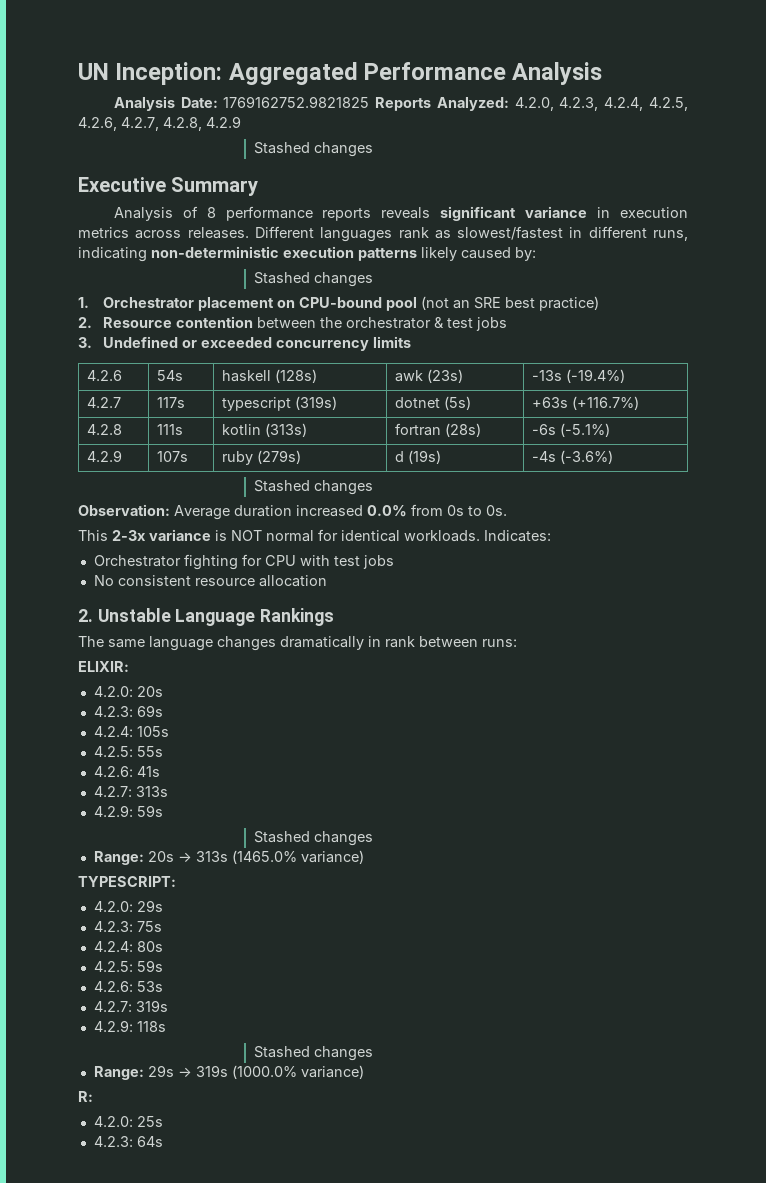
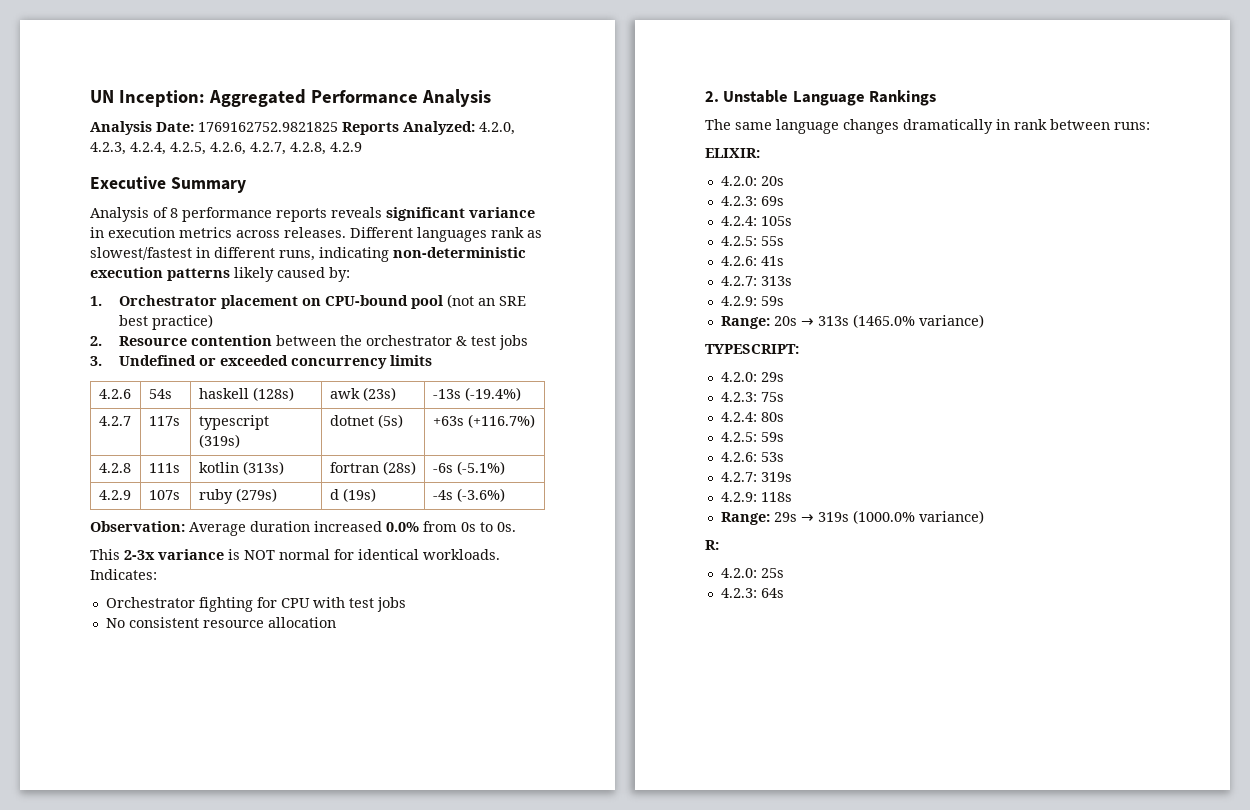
  Analysis Date: 1769162752.9821825 Reports Analyzed: 4.2.0, 4.2.3, 4.2.4, 4.2.5, 4.2.6, 4.2.7, 4.2.8, 4.2.9
- Stashed changes
  Different languages rank as slowest/fastest in different runs, indicating non-deterministic execution patterns likely caused by:
- Stashed changes
  4.2.9 | 107s | ruby (279s) | d (19s) | -4s (-3.6%)
- Stashed changes
  4.2.9: 59s
- Stashed changes
  4.2.9: 118s
- Stashed changes

